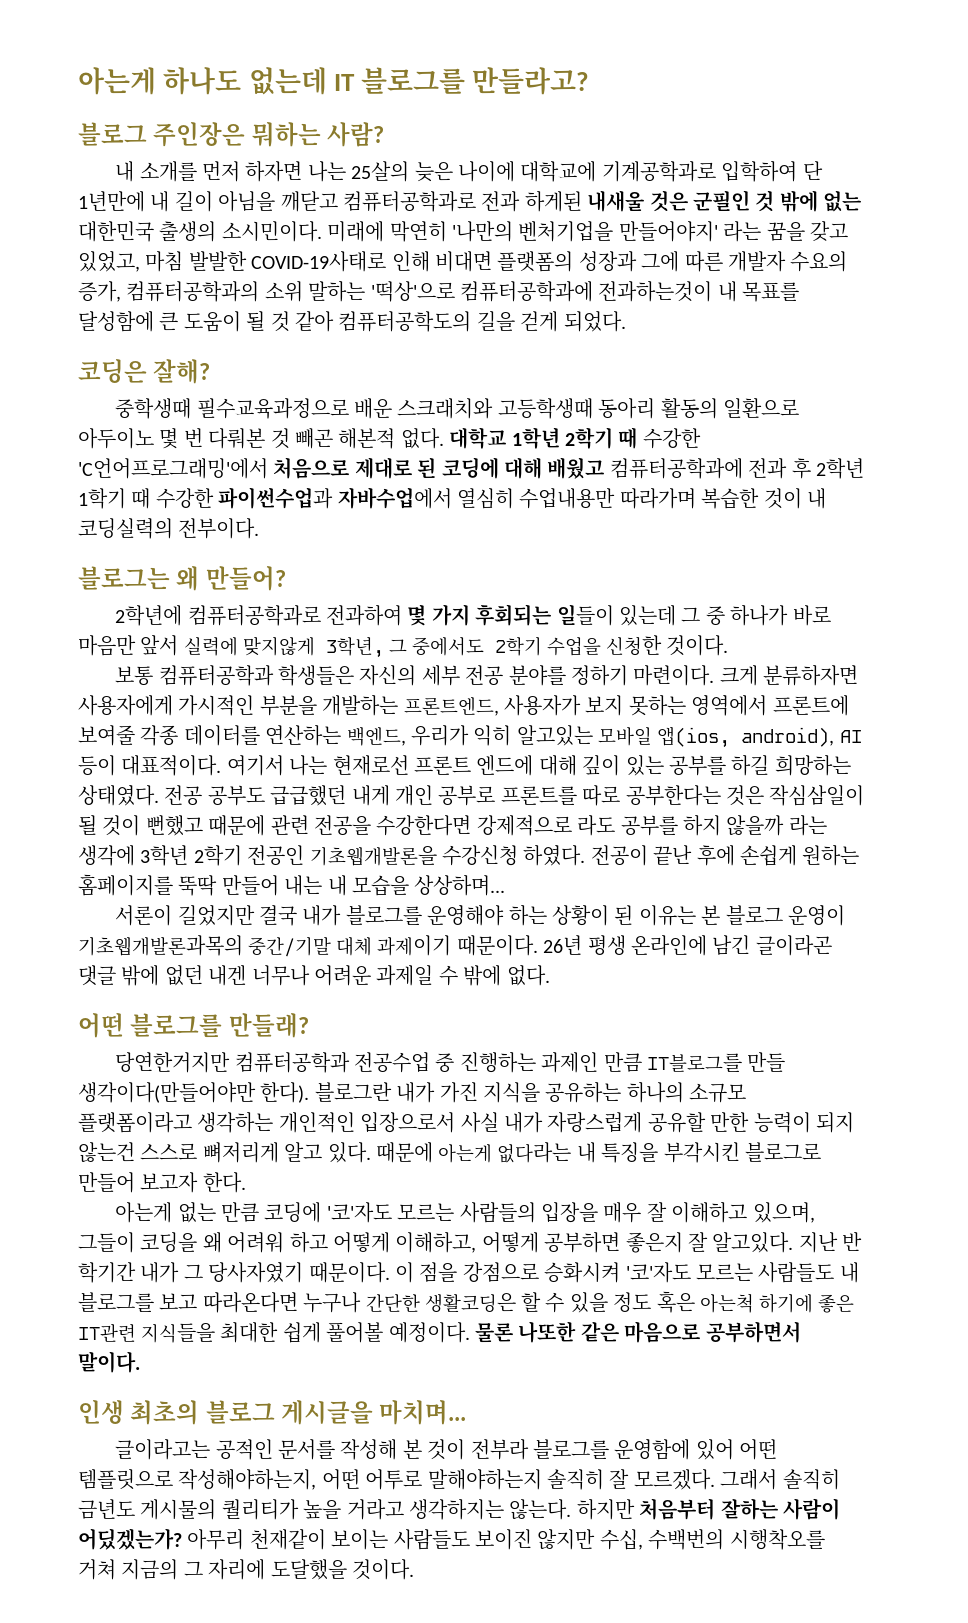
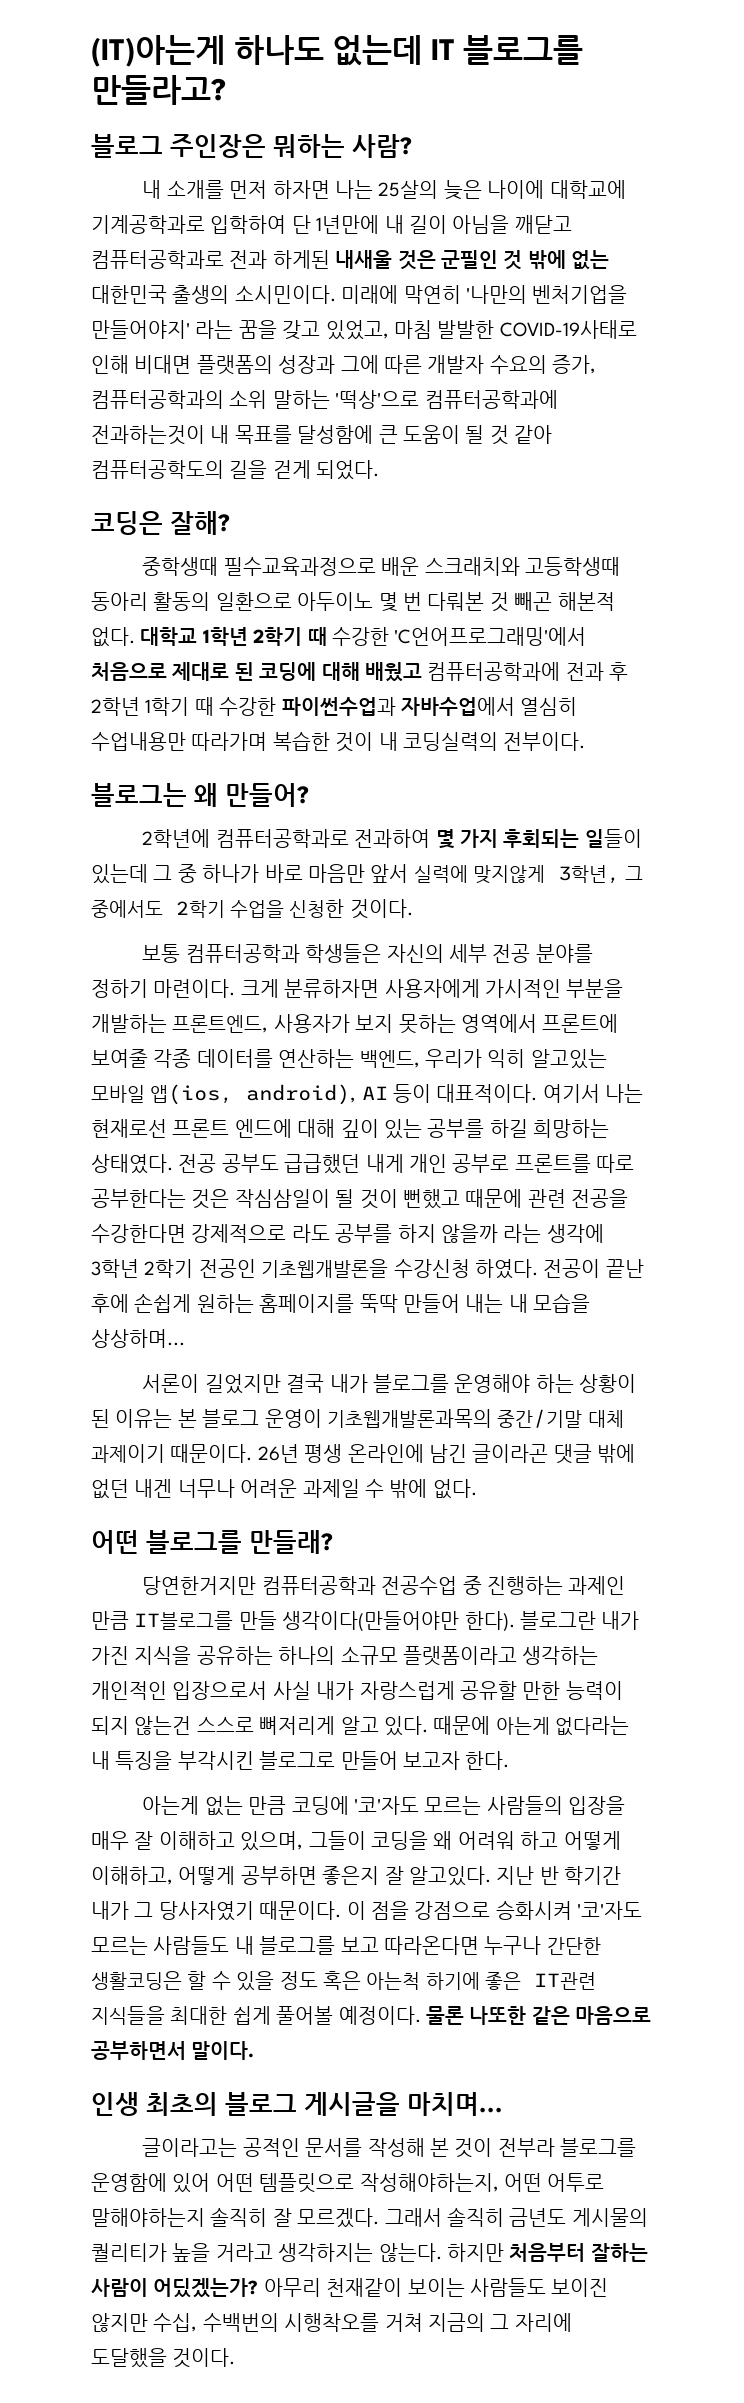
- 아는게 하나도 없는데 IT 블로그를 만들라고?
+ (IT)아는게 하나도 없는데 IT 블로그를 만들라고?

